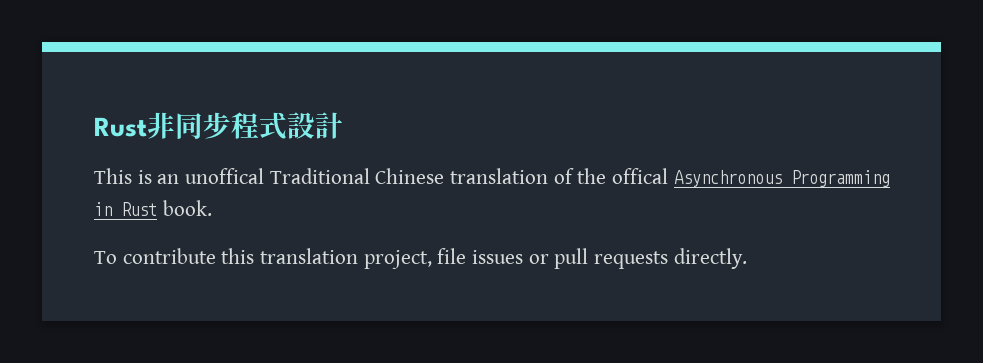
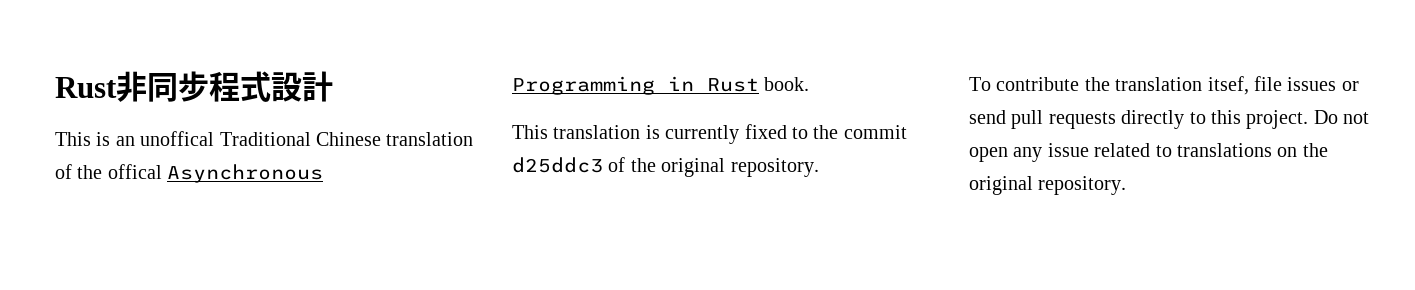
+ This translation is currently fixed to the commit d25ddc3 of the original repository.
- To contribute this translation project, file issues or pull requests directly.
+ To contribute the translation itsef, file issues or send pull requests directly to this project. Do not open any issue related to translations on the original repository.

